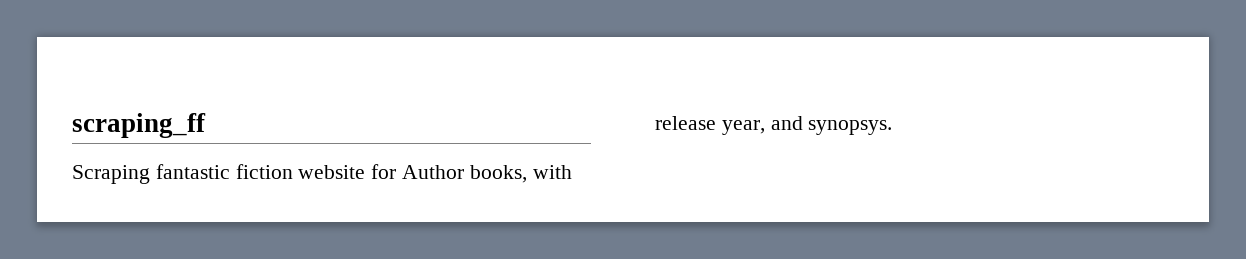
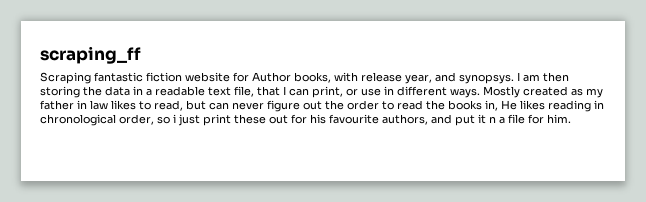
+ I am then storing the data in a readable text file, that I can print, or use in different ways. Mostly created as my father in law likes to read, but can never figure out the order to read the books in, He likes reading in chronological order, so i just print these out for his favourite authors, and put it n a file for him.

